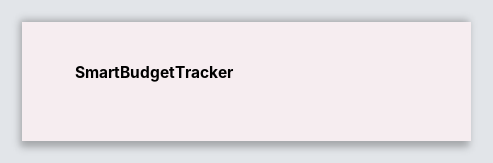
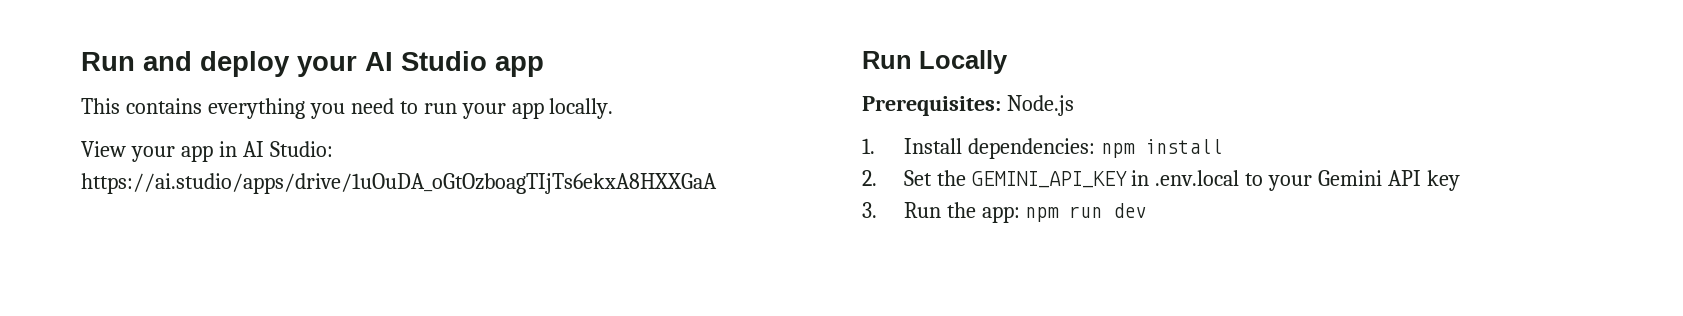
- SmartBudgetTracker
+ Run and deploy your AI Studio app
+ This contains everything you need to run your app locally.
+ View your app in AI Studio: https://ai.studio/apps/drive/1uOuDA_oGtOzboagTIjTs6ekxA8HXXGaA
+ Run Locally
+ Prerequisites: Node.js
+ 1. Install dependencies: npm install
+ 2. Set the GEMINI_API_KEY in .env.local to your Gemini API key
+ 3. Run the app: npm run dev

